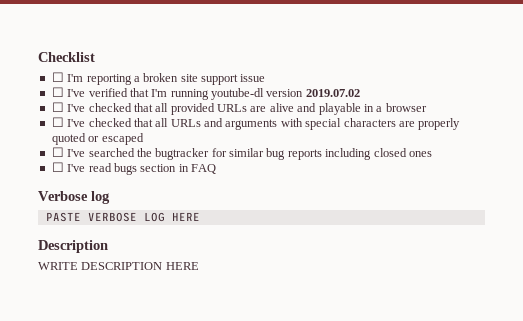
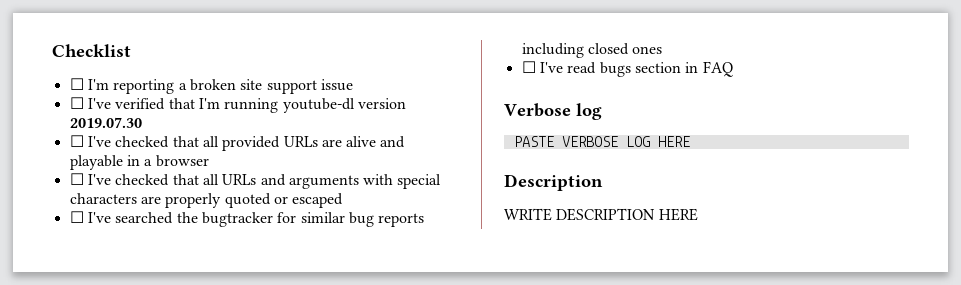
- ☐ I've verified that I'm running youtube-dl version 2019.07.02
+ ☐ I've verified that I'm running youtube-dl version 2019.07.30

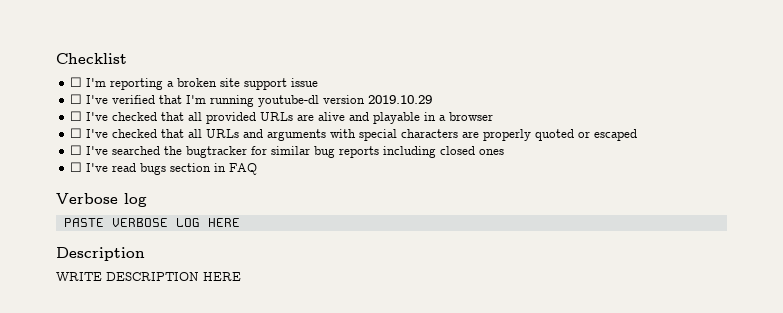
- ☐ I've verified that I'm running youtube-dl version 2019.07.30
+ ☐ I've verified that I'm running youtube-dl version 2019.10.29

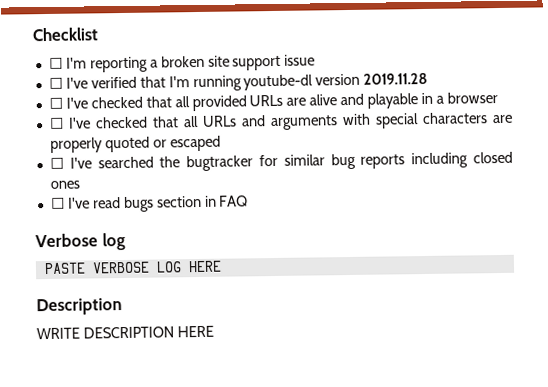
- ☐ I've verified that I'm running youtube-dl version 2019.10.29
+ ☐ I've verified that I'm running youtube-dl version 2019.11.28

